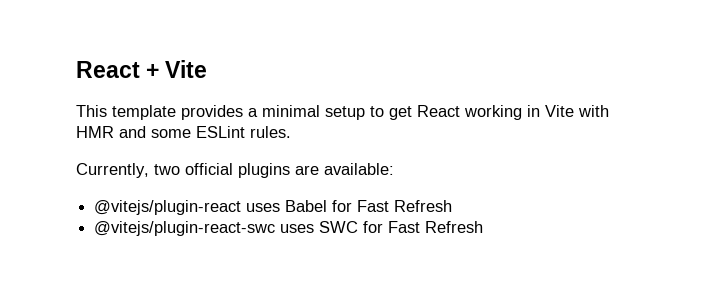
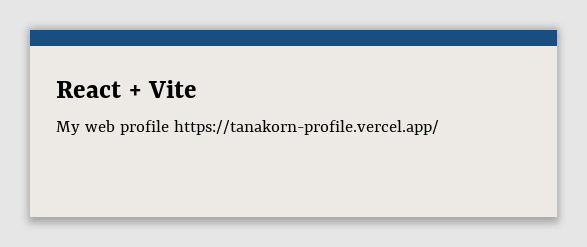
- This template provides a minimal setup to get React working in Vite with HMR and some ESLint rules.
- Currently, two official plugins are available:
- @vitejs/plugin-react uses Babel for Fast Refresh
- @vitejs/plugin-react-swc uses SWC for Fast Refresh
+ My web profile https://tanakorn-profile.vercel.app/

